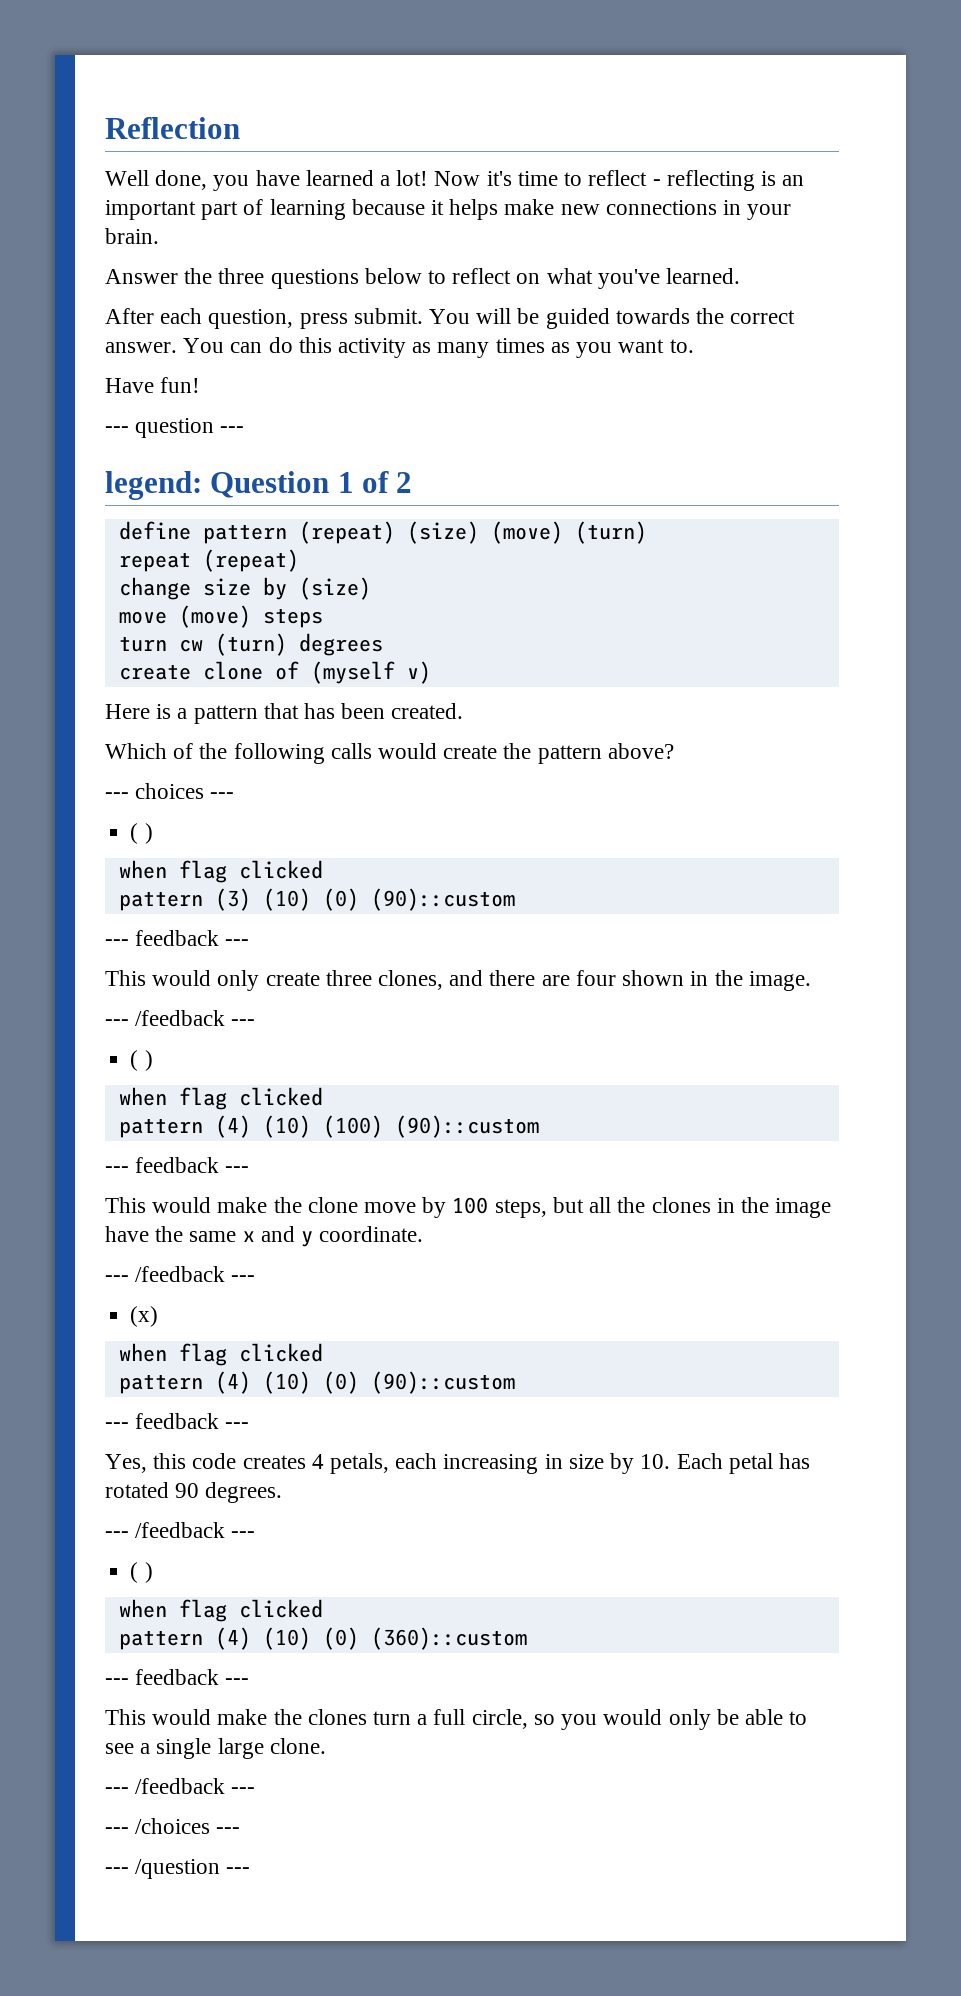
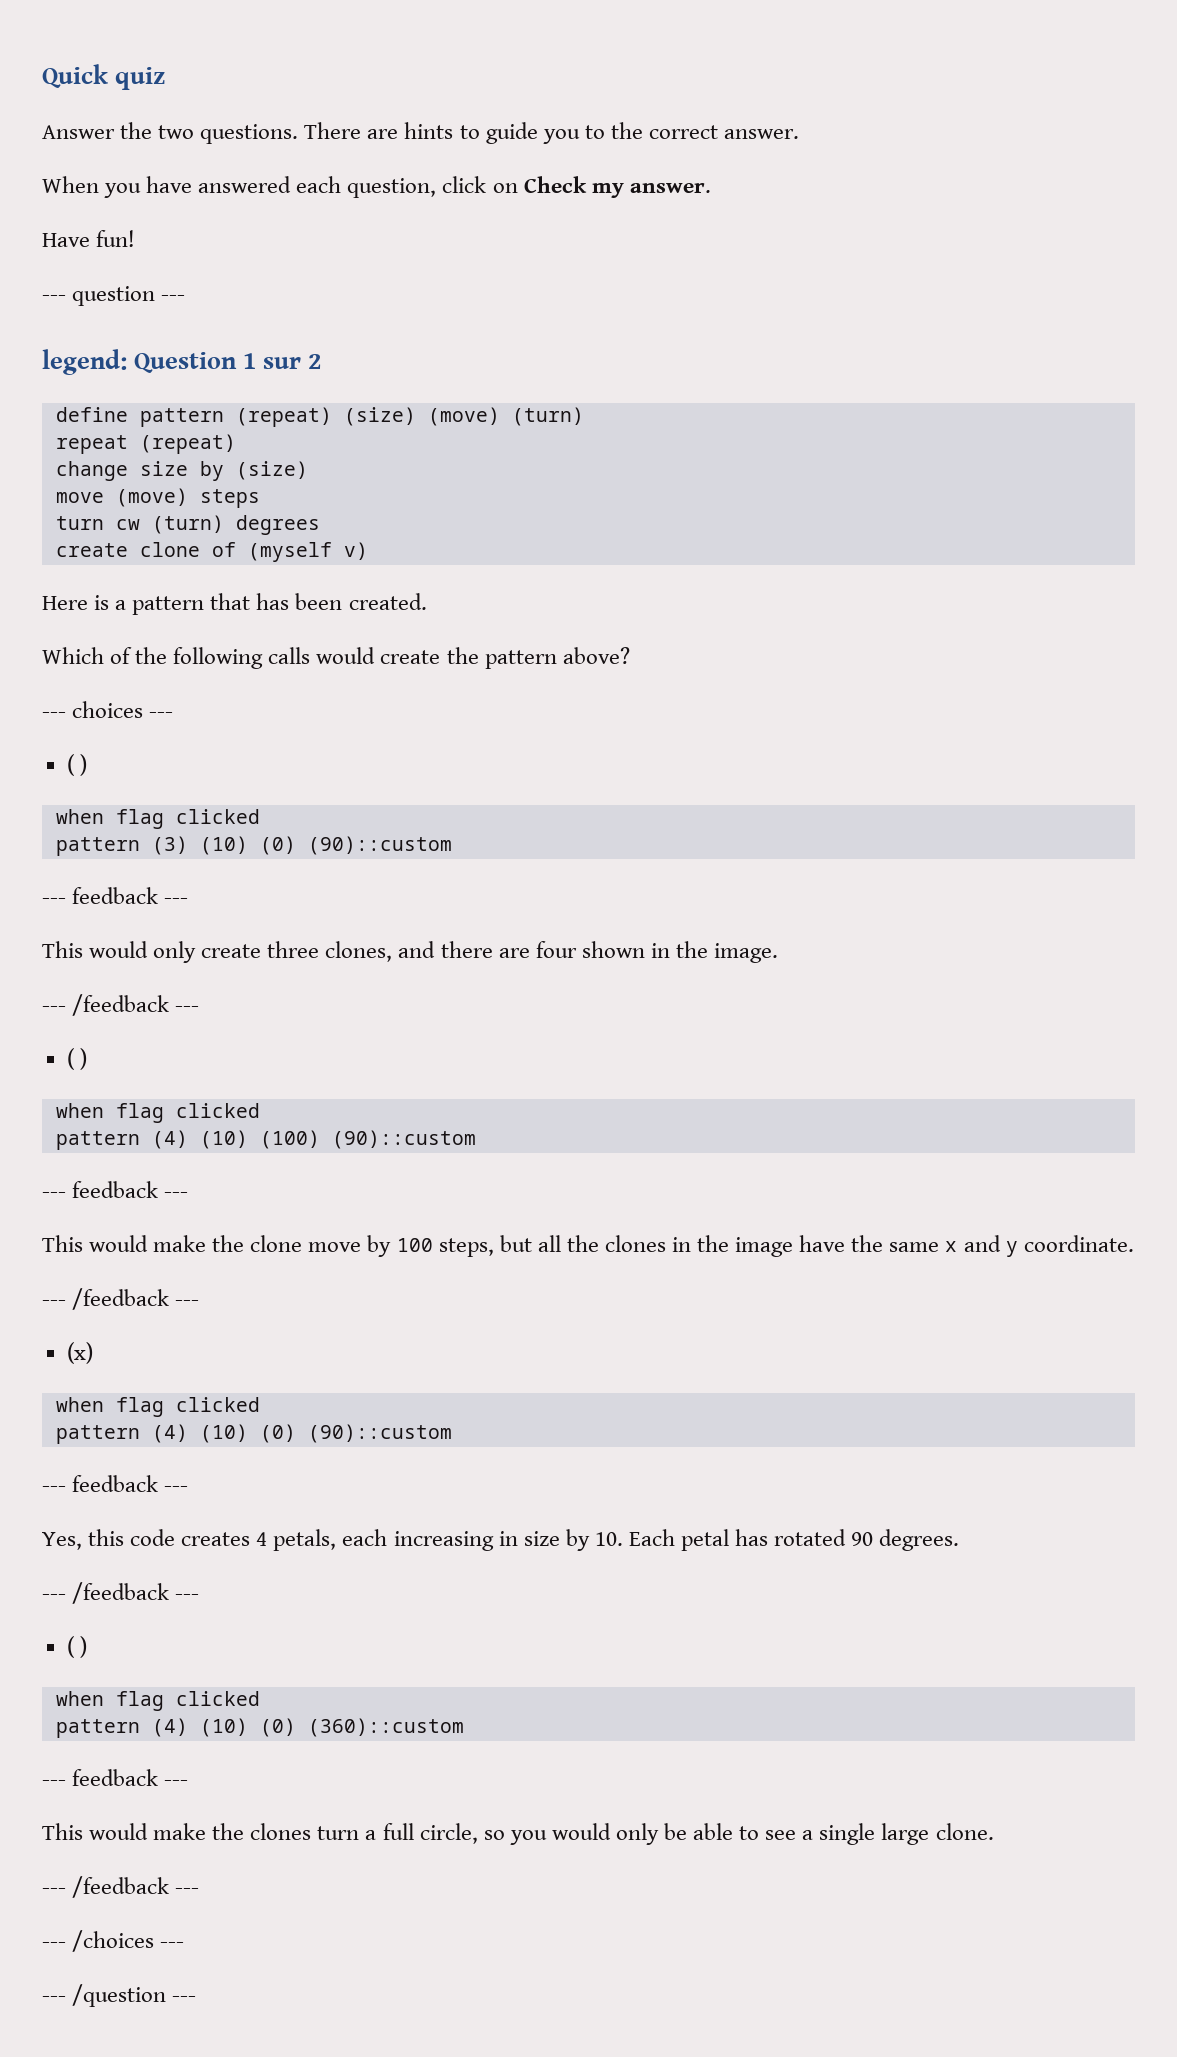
- Reflection
- Well done, you have learned a lot! Now it's time to reflect - reflecting is an important part of learning because it helps make new connections in your brain.
- Answer the three questions below to reflect on what you've learned.
- After each question, press submit. You will be guided towards the correct answer. You can do this activity as many times as you want to.
+ Quick quiz
+ Answer the two questions. There are hints to guide you to the correct answer.
+ When you have answered each question, click on Check my answer.
- legend: Question 1 of 2
+ legend: Question 1 sur 2

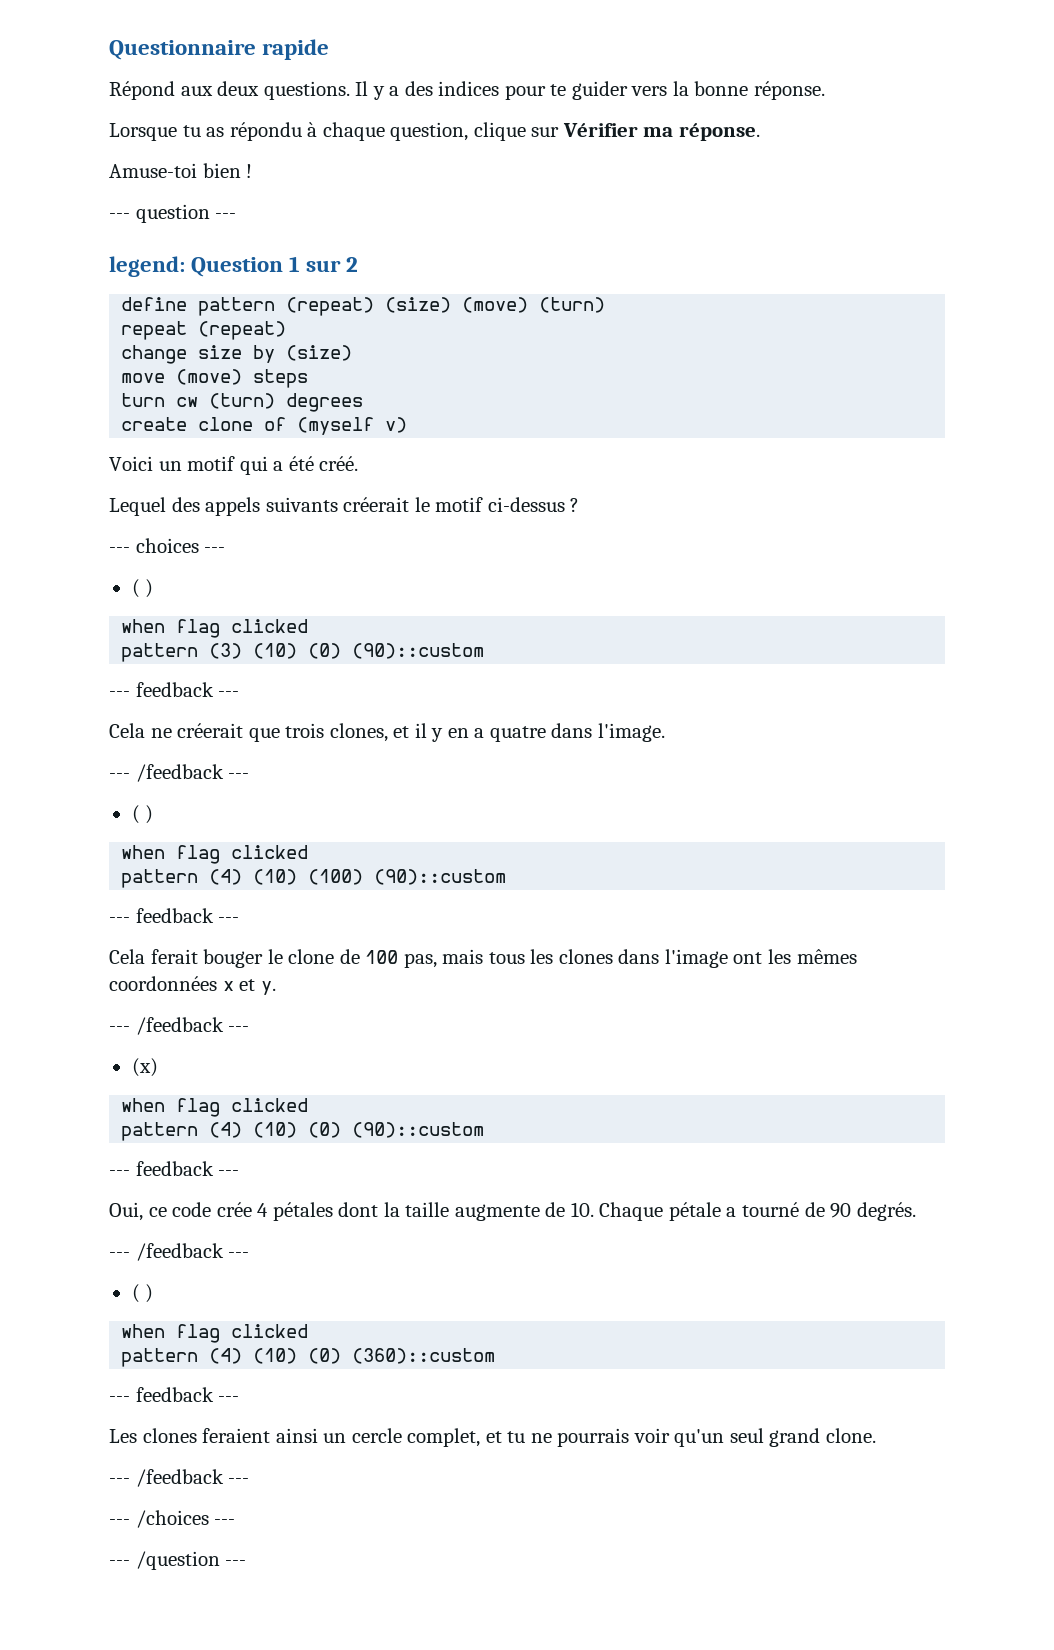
- Quick quiz
- Answer the two questions. There are hints to guide you to the correct answer.
- When you have answered each question, click on Check my answer.
- Have fun!
+ Questionnaire rapide
+ Répond aux deux questions. Il y a des indices pour te guider vers la bonne réponse.
+ Lorsque tu as répondu à chaque question, clique sur Vérifier ma réponse.
+ Amuse-toi bien !
- Here is a pattern that has been created.
- Which of the following calls would create the pattern above?
+ Voici un motif qui a été créé.
+ Lequel des appels suivants créerait le motif ci-dessus ?
- This would only create three clones, and there are four shown in the image.
+ Cela ne créerait que trois clones, et il y en a quatre dans l'image.
- This would make the clone move by 100 steps, but all the clones in the image have the same x and y coordinate.
+ Cela ferait bouger le clone de 100 pas, mais tous les clones dans l'image ont les mêmes coordonnées x et y.
- Yes, this code creates 4 petals, each increasing in size by 10. Each petal has rotated 90 degrees.
+ Oui, ce code crée 4 pétales dont la taille augmente de 10. Chaque pétale a tourné de 90 degrés.
- This would make the clones turn a full circle, so you would only be able to see a single large clone.
+ Les clones feraient ainsi un cercle complet, et tu ne pourrais voir qu'un seul grand clone.

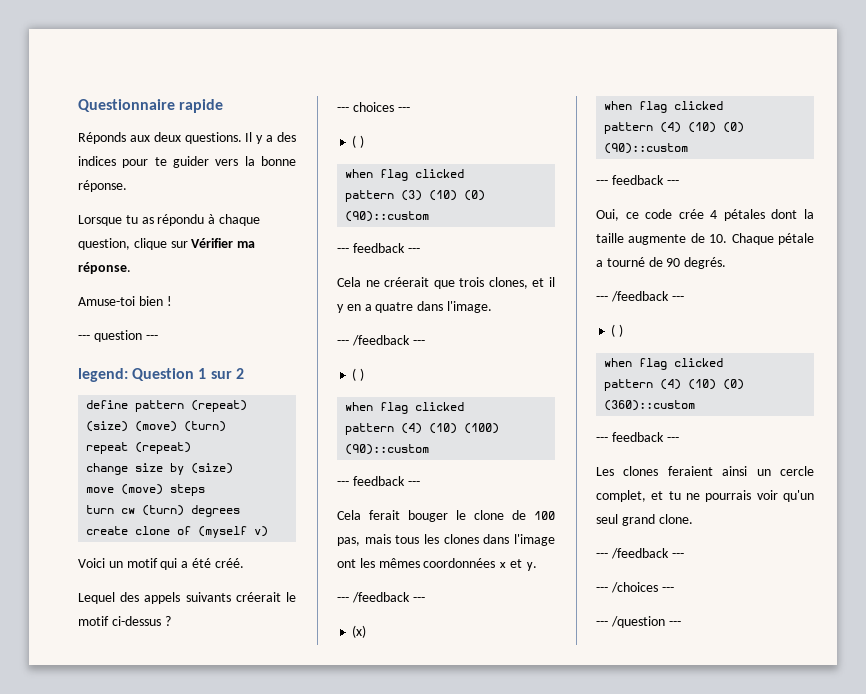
- Répond aux deux questions.
+ Réponds aux deux questions.

